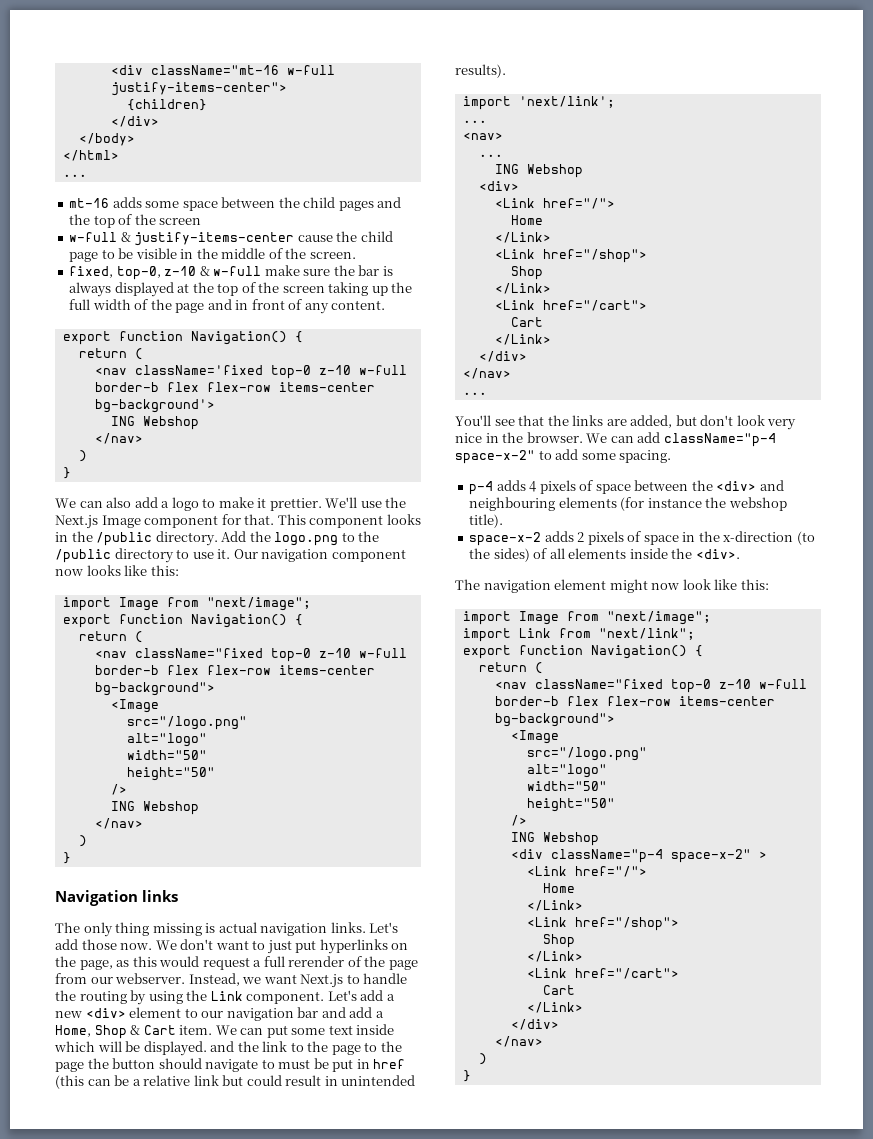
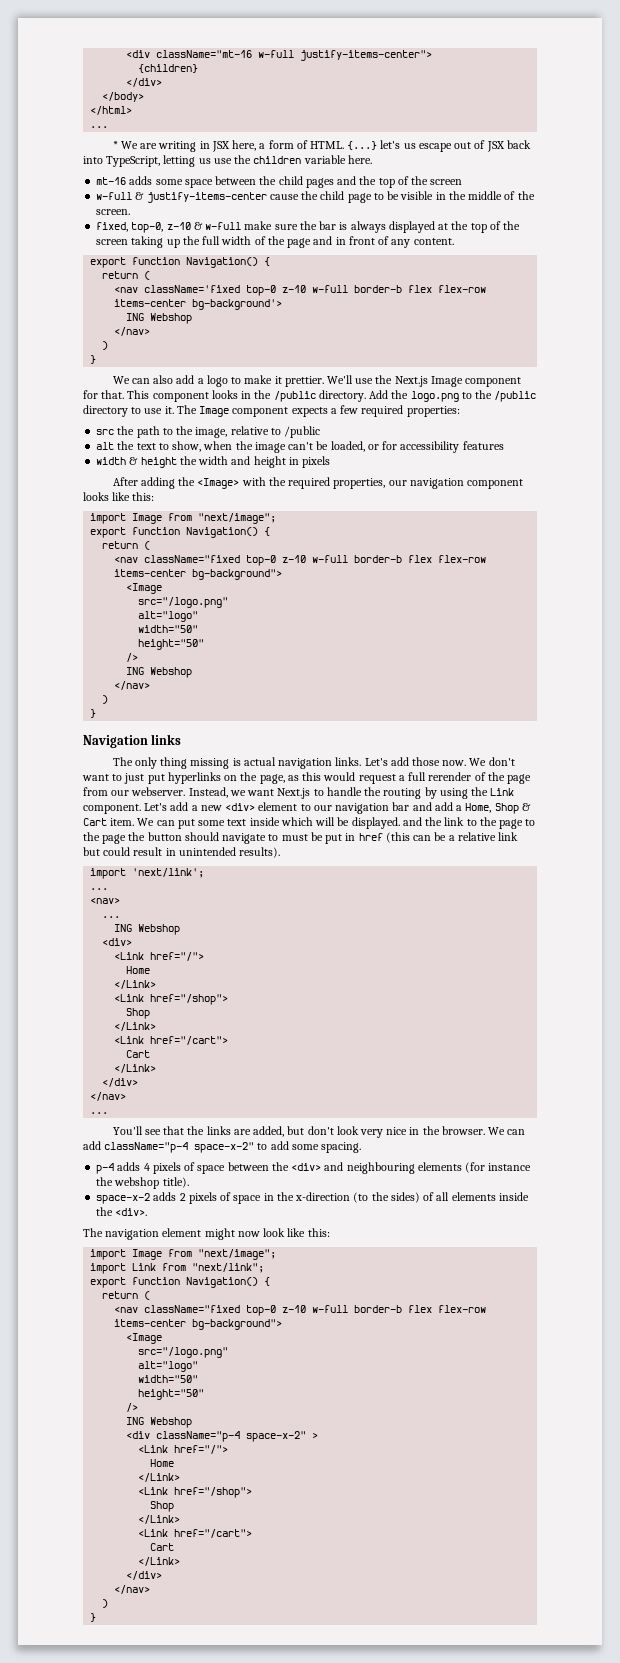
+ * We are writing in JSX here, a form of HTML. {...} let's us escape out of JSX back into TypeScript, letting us use the children variable here.
- Our navigation component now looks like this:
+ The Image component expects a few required properties:
+ src the path to the image, relative to /public
+ alt the text to show, when the image can't be loaded, or for accessibility features
+ width & height the width and height in pixels
+ After adding the <Image> with the required properties, our navigation component looks like this:

